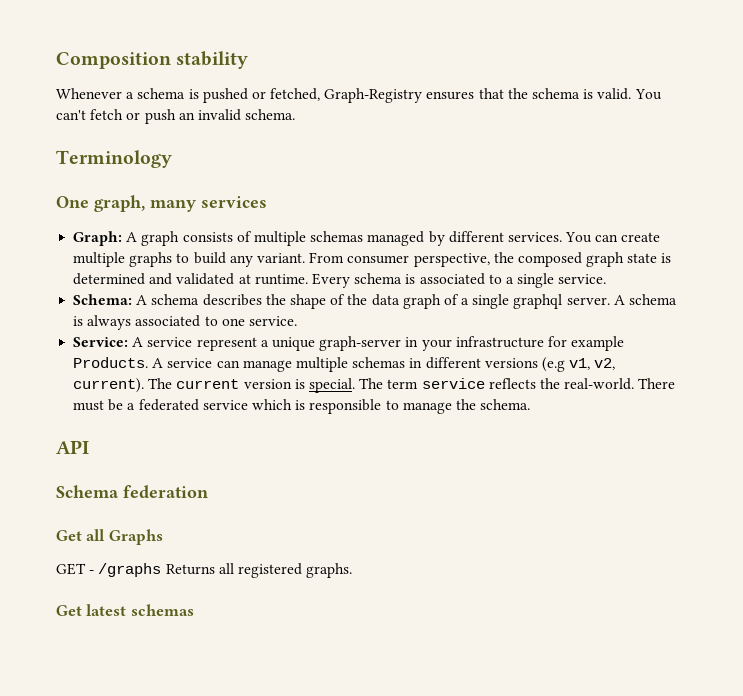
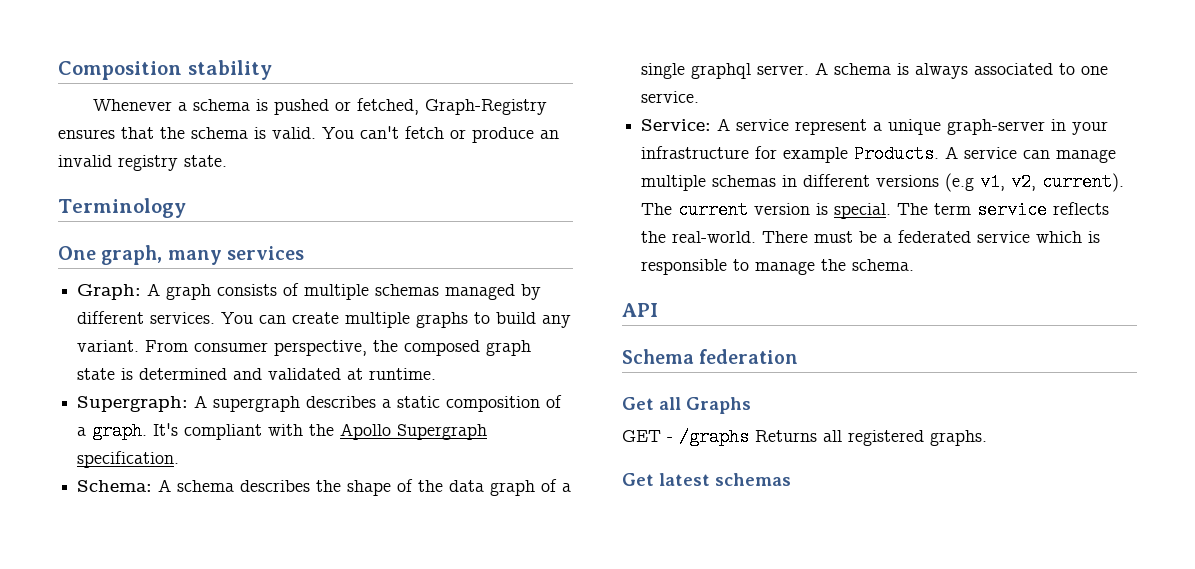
- You can't fetch or push an invalid schema.
+ You can't fetch or produce an invalid registry state.
- From consumer perspective, the composed graph state is determined and validated at runtime. Every schema is associated to a single service.
+ From consumer perspective, the composed graph state is determined and validated at runtime.
+ Supergraph: A supergraph describes a static composition of a graph. It's compliant with the Apollo Supergraph specification.

